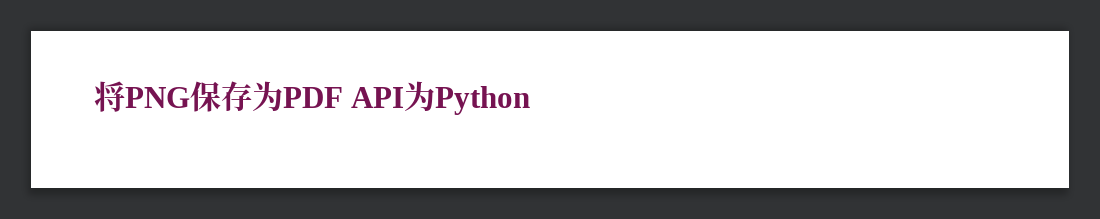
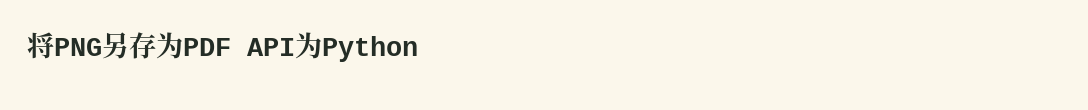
- 将PNG保存为PDF API为Python
+ 将PNG另存为PDF API为Python

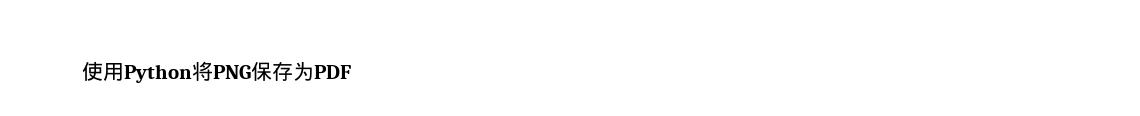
- 将PNG另存为PDF API为Python
+ 使用Python将PNG保存为PDF

